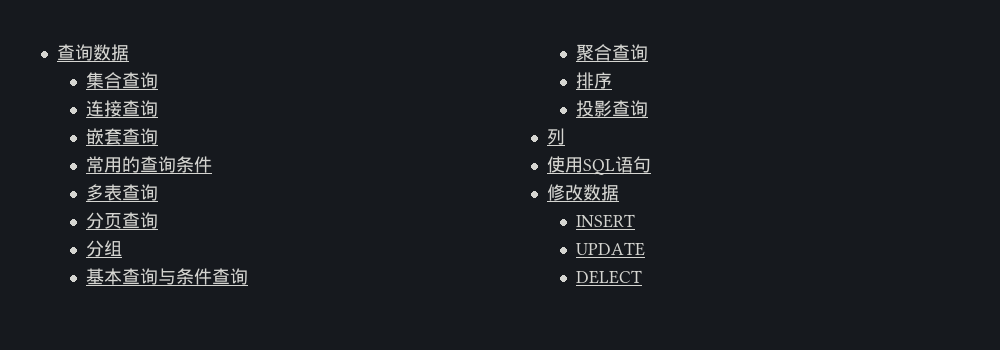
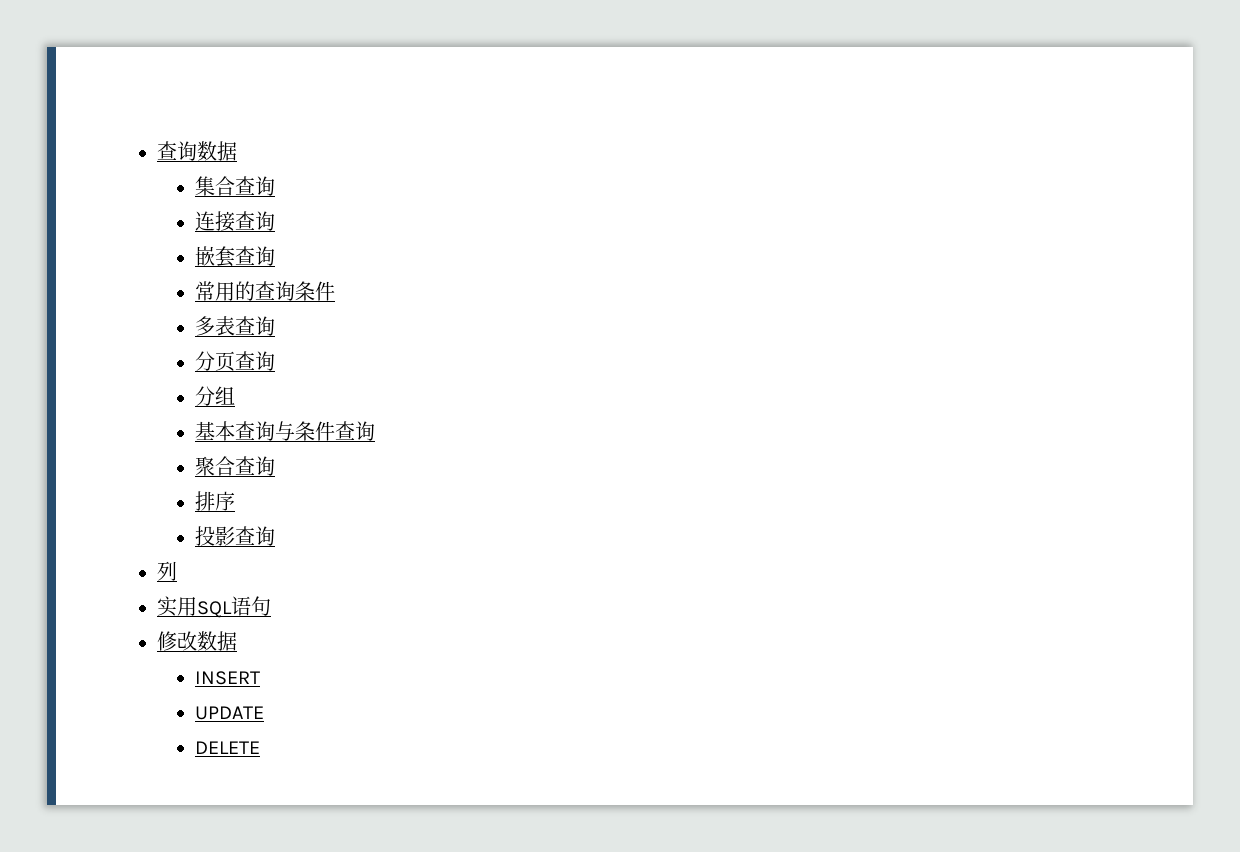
- 使用SQL语句
+ 实用SQL语句
- DELECT
+ DELETE

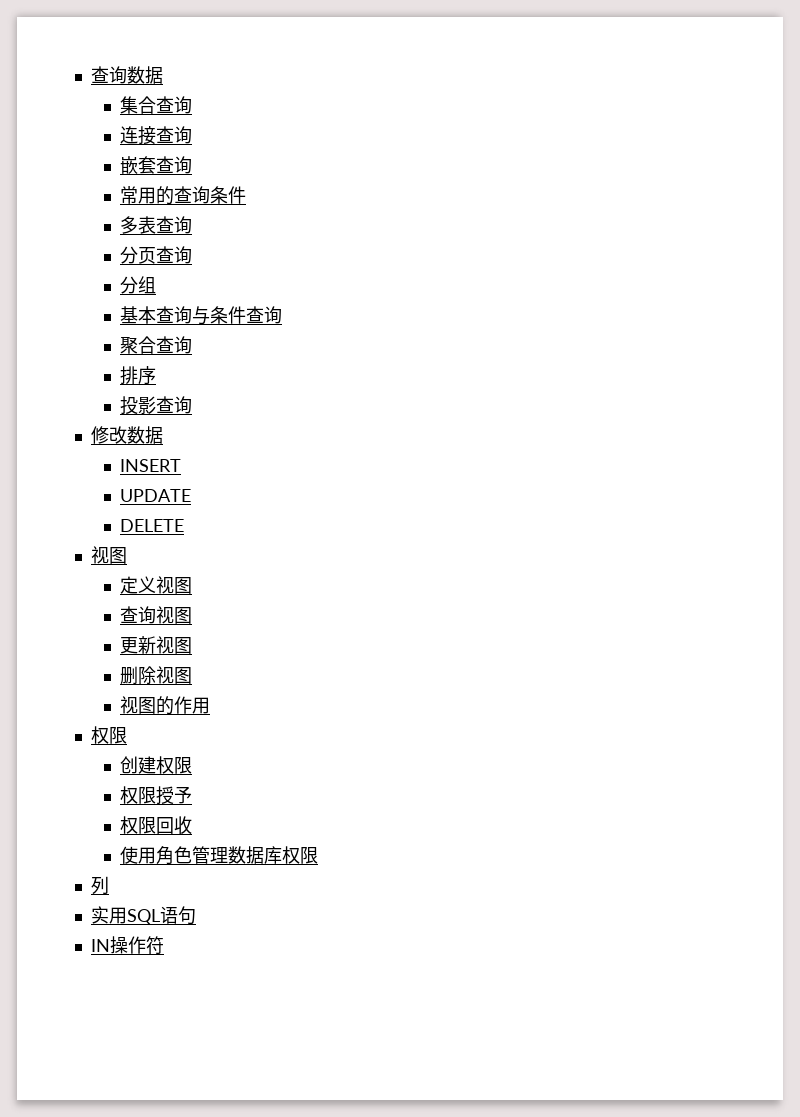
- 列
- 实用SQL语句
  DELETE
+ 视图
+ 定义视图
+ 查询视图
+ 更新视图
+ 删除视图
+ 视图的作用
+ 权限
+ 创建权限
+ 权限授予
+ 权限回收
+ 使用角色管理数据库权限
+ 列
+ 实用SQL语句
+ IN操作符

